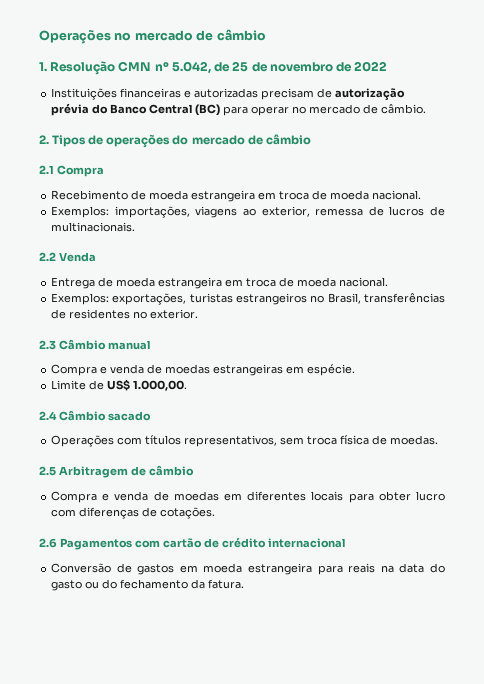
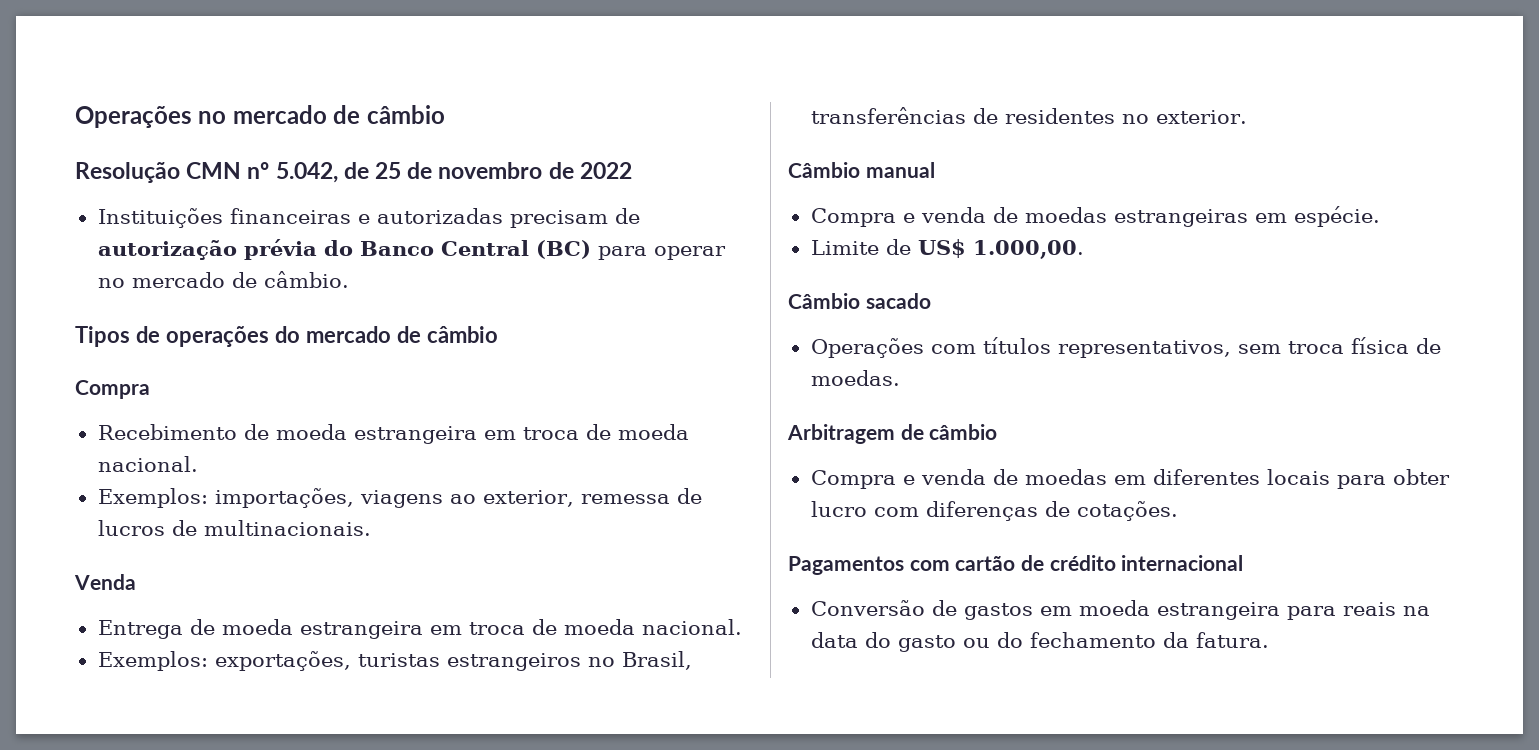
- 1. Resolução CMN nº 5.042, de 25 de novembro de 2022
+ Resolução CMN nº 5.042, de 25 de novembro de 2022
- 2. Tipos de operações do mercado de câmbio
- 2.1 Compra
+ Tipos de operações do mercado de câmbio
+ Compra
- 2.2 Venda
+ Venda
- 2.3 Câmbio manual
+ Câmbio manual
- 2.4 Câmbio sacado
+ Câmbio sacado
- 2.5 Arbitragem de câmbio
+ Arbitragem de câmbio
- 2.6 Pagamentos com cartão de crédito internacional
+ Pagamentos com cartão de crédito internacional

